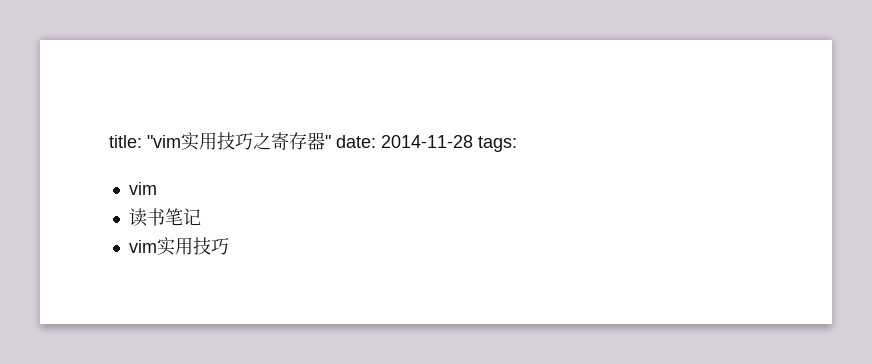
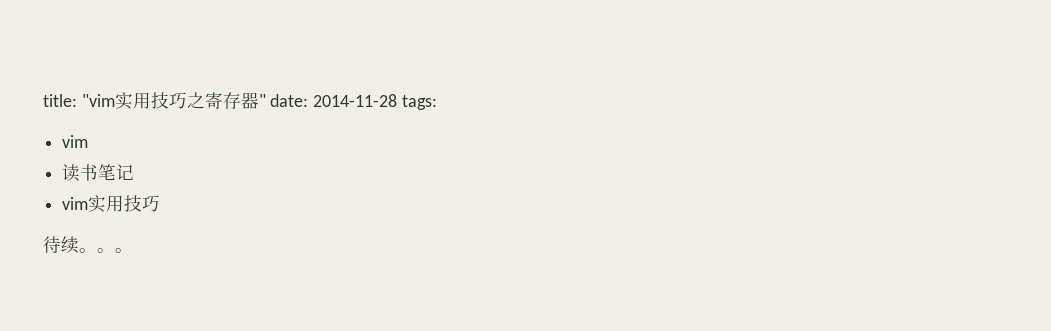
+ 待续。。。

